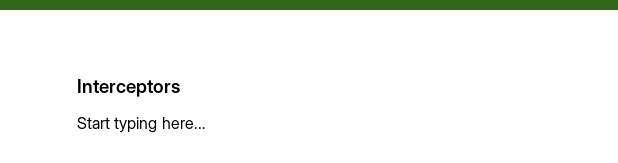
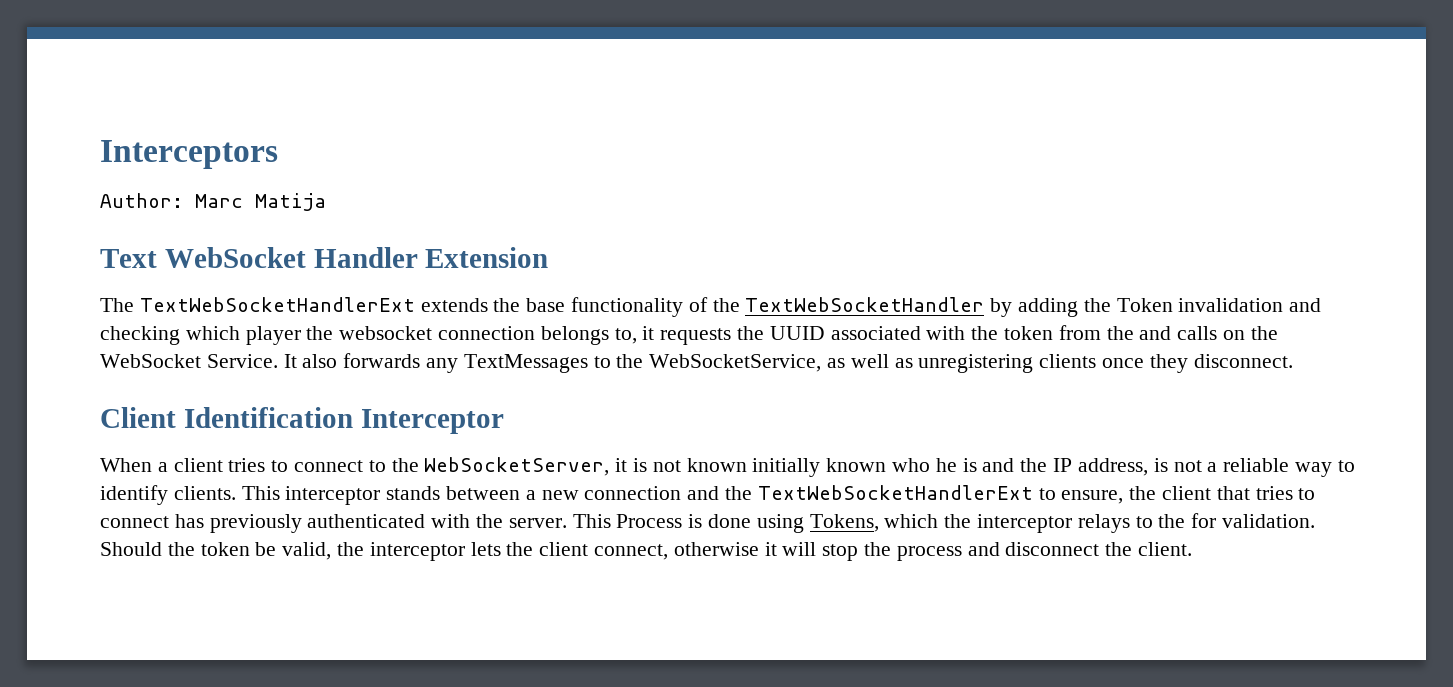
- Start typing here...
+ Author: Marc Matija
+ Text WebSocket Handler Extension
+ The TextWebSocketHandlerExt extends the base functionality of the TextWebSocketHandler by adding the Token invalidation and checking which player the websocket connection belongs to, it requests the UUID associated with the token from the and calls on the WebSocket Service. It also forwards any TextMessages to the WebSocketService, as well as unregistering clients once they disconnect.
+ Client Identification Interceptor
+ When a client tries to connect to the WebSocketServer, it is not known initially known who he is and the IP address, is not a reliable way to identify clients. This interceptor stands between a new connection and the TextWebSocketHandlerExt to ensure, the client that tries to connect has previously authenticated with the server. This Process is done using Tokens, which the interceptor relays to the for validation. Should the token be valid, the interceptor lets the client connect, otherwise it will stop the process and disconnect the client.

